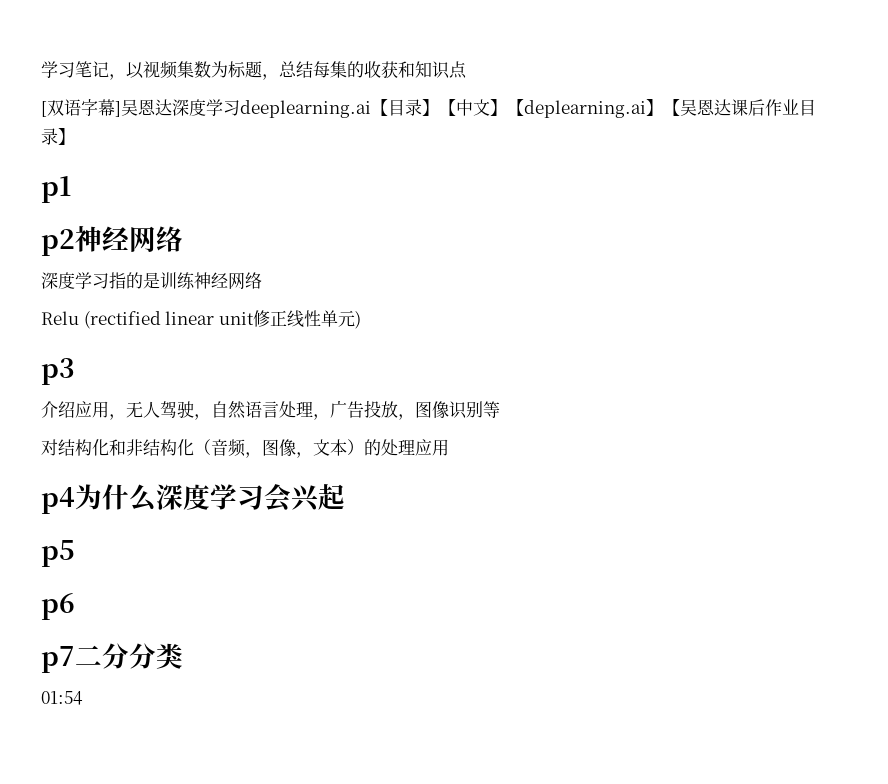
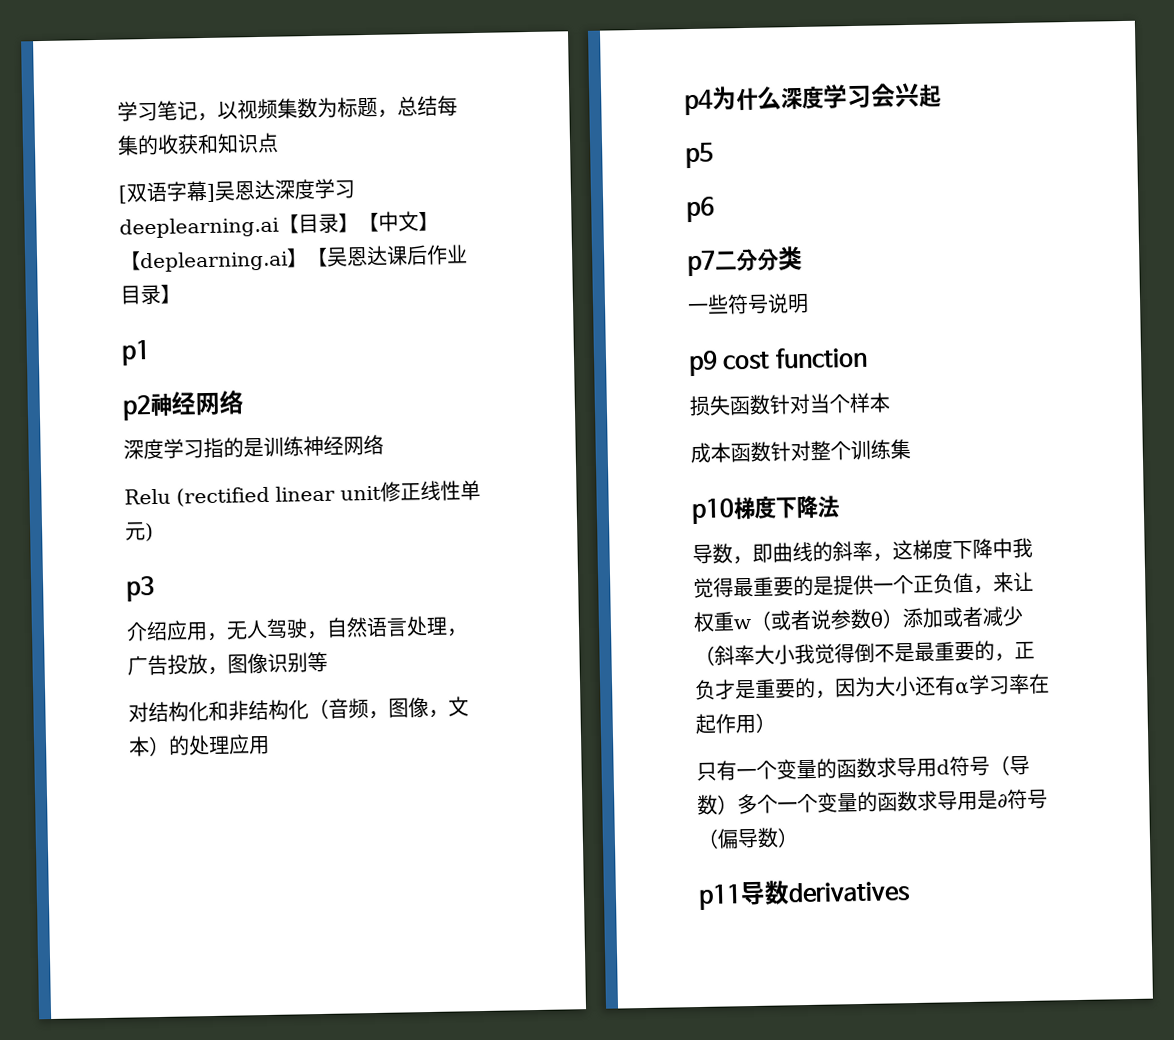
- 01:54
+ 一些符号说明
+ p9 cost function
+ 损失函数针对当个样本
+ 成本函数针对整个训练集
+ p10梯度下降法
+ 导数，即曲线的斜率，这梯度下降中我觉得最重要的是提供一个正负值，来让权重w（或者说参数θ）添加或者减少（斜率大小我觉得倒不是最重要的，正负才是重要的，因为大小还有α学习率在起作用）
+ 只有一个变量的函数求导用d符号（导数）多个一个变量的函数求导用是∂符号（偏导数）
+ p11导数derivatives

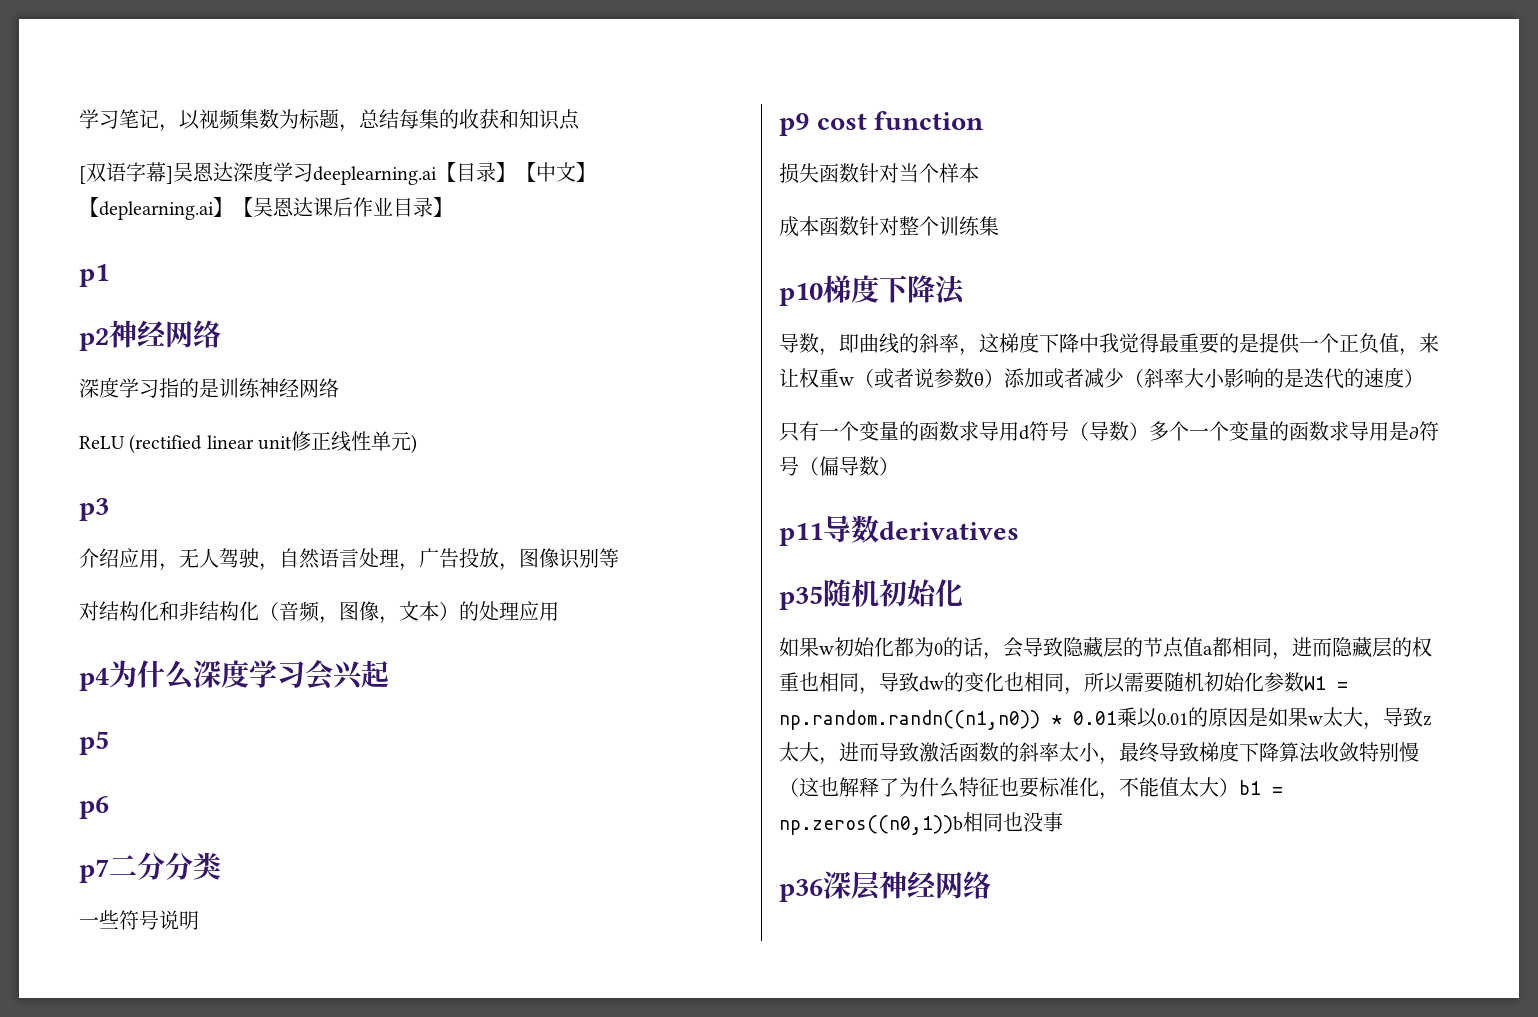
- Relu (rectified linear unit修正线性单元)
+ ReLU (rectified linear unit修正线性单元)
- 导数，即曲线的斜率，这梯度下降中我觉得最重要的是提供一个正负值，来让权重w（或者说参数θ）添加或者减少（斜率大小我觉得倒不是最重要的，正负才是重要的，因为大小还有α学习率在起作用）
+ 导数，即曲线的斜率，这梯度下降中我觉得最重要的是提供一个正负值，来让权重w（或者说参数θ）添加或者减少（斜率大小影响的是迭代的速度）
+ p35随机初始化
+ 如果w初始化都为0的话，会导致隐藏层的节点值a都相同，进而隐藏层的权重也相同，导致dw的变化也相同，所以需要随机初始化参数W1 = np.random.randn((n1,n0)) * 0.01乘以0.01的原因是如果w太大，导致z太大，进而导致激活函数的斜率太小，最终导致梯度下降算法收敛特别慢（这也解释了为什么特征也要标准化，不能值太大）b1 = np.zeros((n0,1))b相同也没事
+ p36深层神经网络

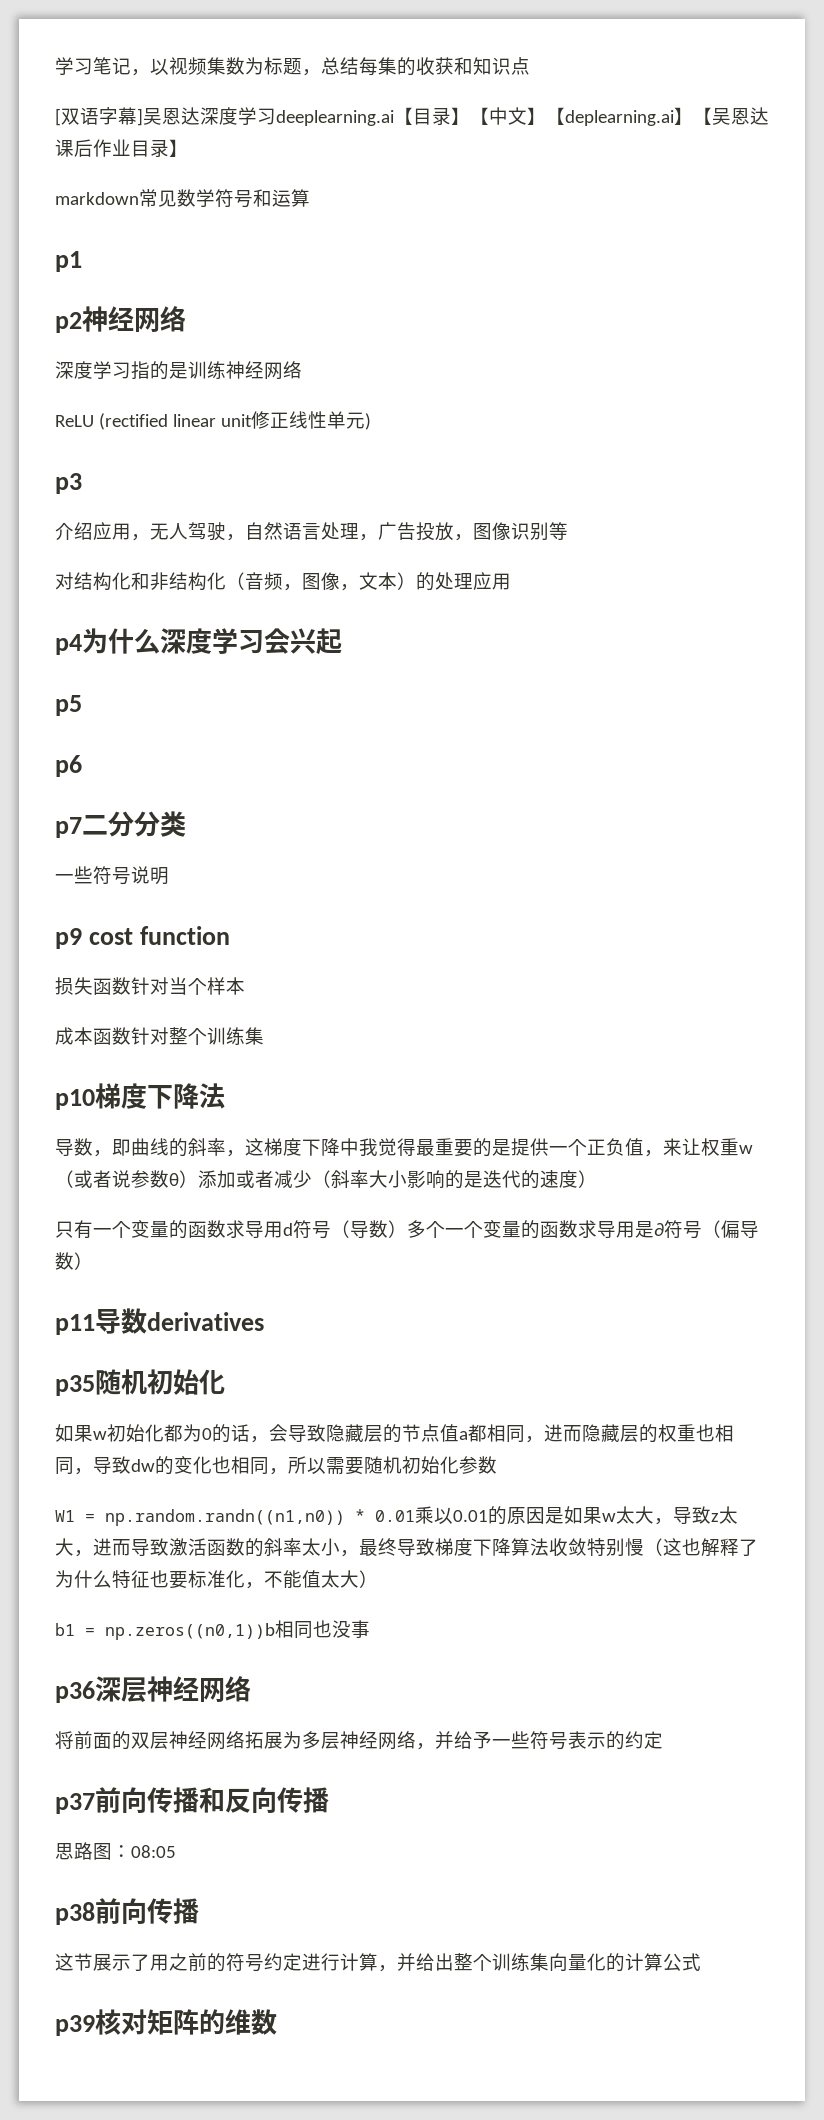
+ markdown常见数学符号和运算
- 如果w初始化都为0的话，会导致隐藏层的节点值a都相同，进而隐藏层的权重也相同，导致dw的变化也相同，所以需要随机初始化参数W1 = np.random.randn((n1,n0)) * 0.01乘以0.01的原因是如果w太大，导致z太大，进而导致激活函数的斜率太小，最终导致梯度下降算法收敛特别慢（这也解释了为什么特征也要标准化，不能值太大）b1 = np.zeros((n0,1))b相同也没事
+ 如果w初始化都为0的话，会导致隐藏层的节点值a都相同，进而隐藏层的权重也相同，导致dw的变化也相同，所以需要随机初始化参数
+ W1 = np.random.randn((n1,n0)) * 0.01乘以0.01的原因是如果w太大，导致z太大，进而导致激活函数的斜率太小，最终导致梯度下降算法收敛特别慢（这也解释了为什么特征也要标准化，不能值太大）
+ b1 = np.zeros((n0,1))b相同也没事
+ 将前面的双层神经网络拓展为多层神经网络，并给予一些符号表示的约定
+ p37前向传播和反向传播
+ 思路图：08:05
+ p38前向传播
+ 这节展示了用之前的符号约定进行计算，并给出整个训练集向量化的计算公式
+ p39核对矩阵的维数

